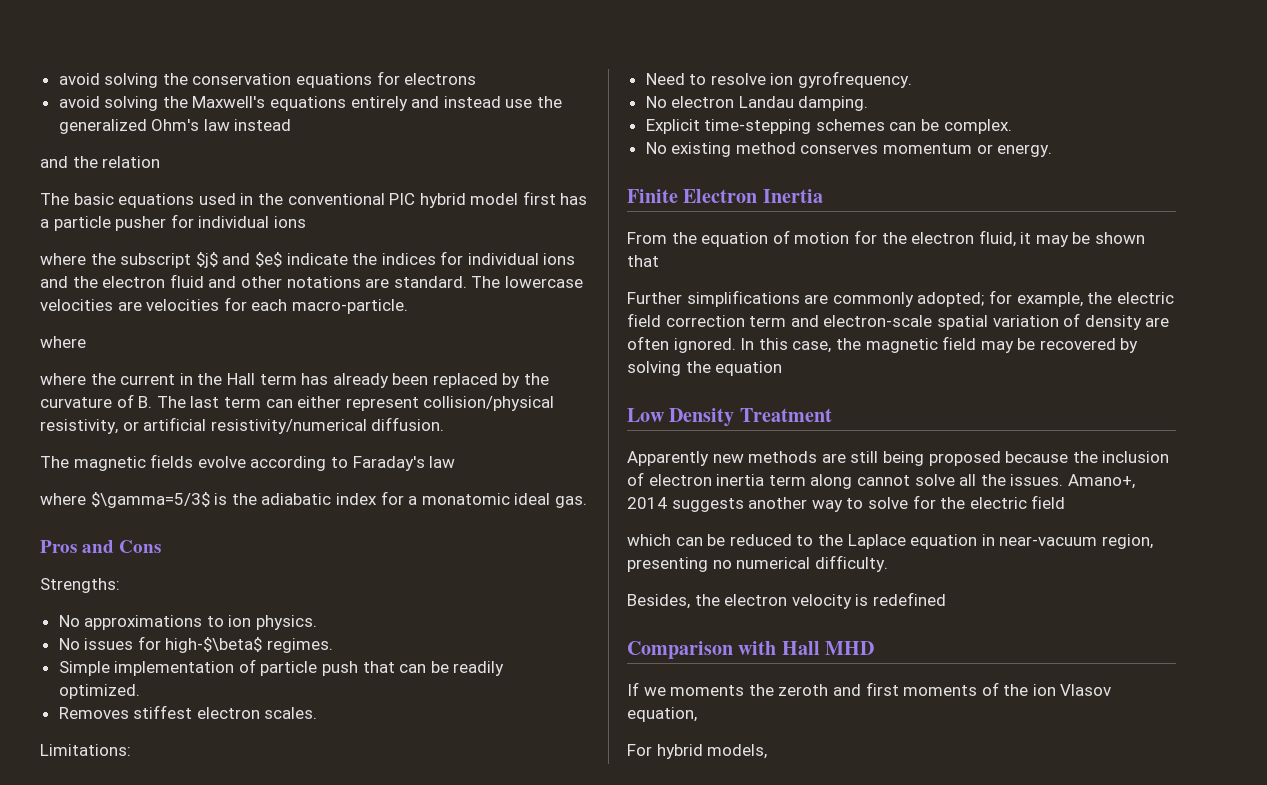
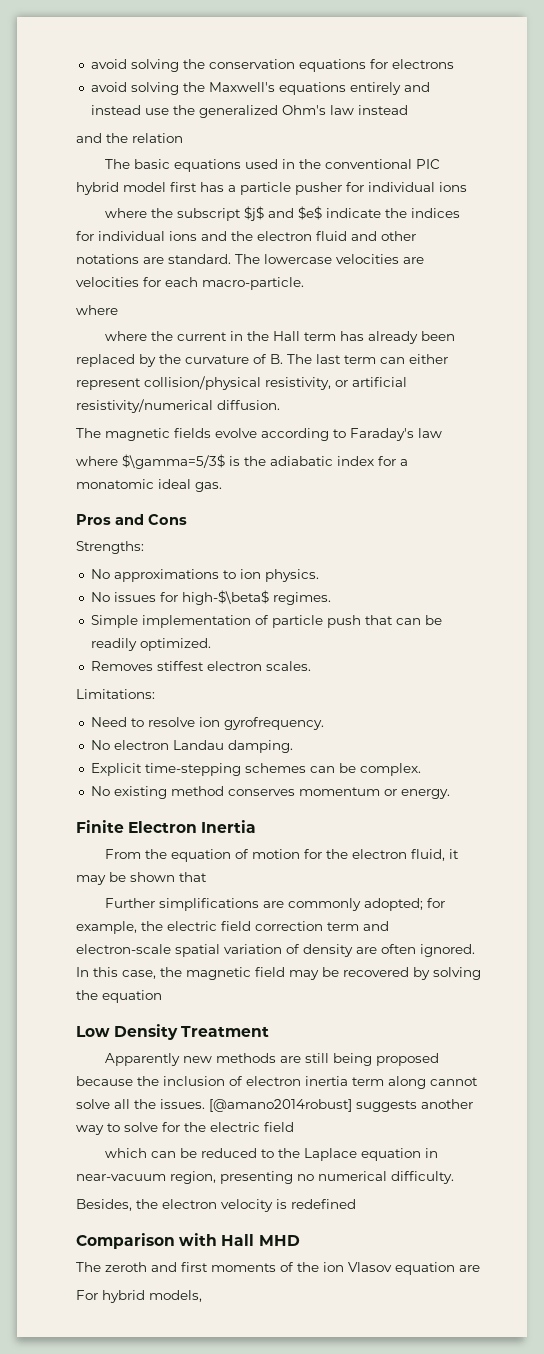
- Amano+, 2014 suggests another way to solve for the electric field
+ [@amano2014robust] suggests another way to solve for the electric field
- If we moments the zeroth and first moments of the ion Vlasov equation,
+ The zeroth and first moments of the ion Vlasov equation are

